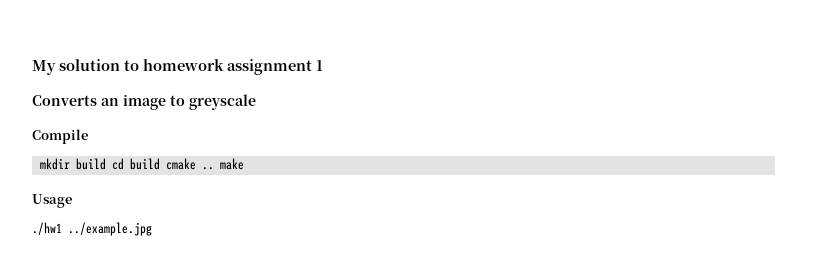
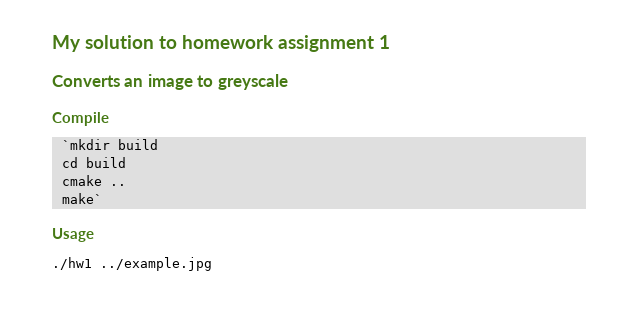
- mkdir build cd build cmake .. make
+ `mkdir build
+ cd build
+ cmake ..
+ make`

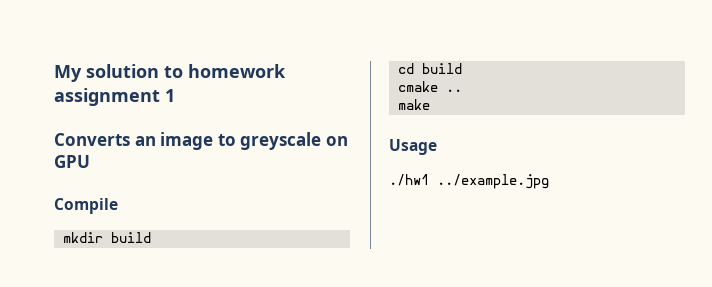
- Converts an image to greyscale
+ Converts an image to greyscale on GPU
- `mkdir build
+ mkdir build
- make`
+ make

